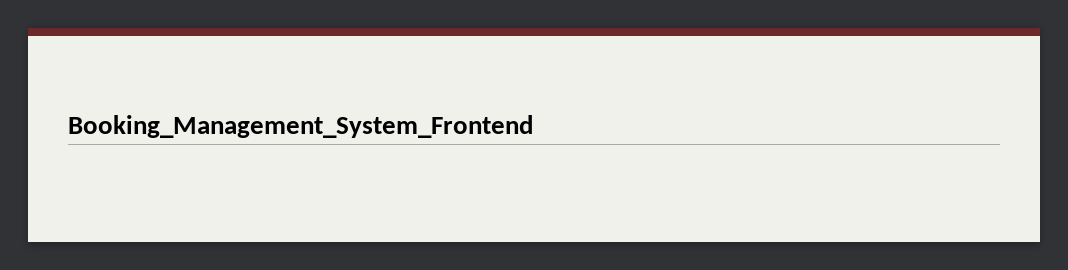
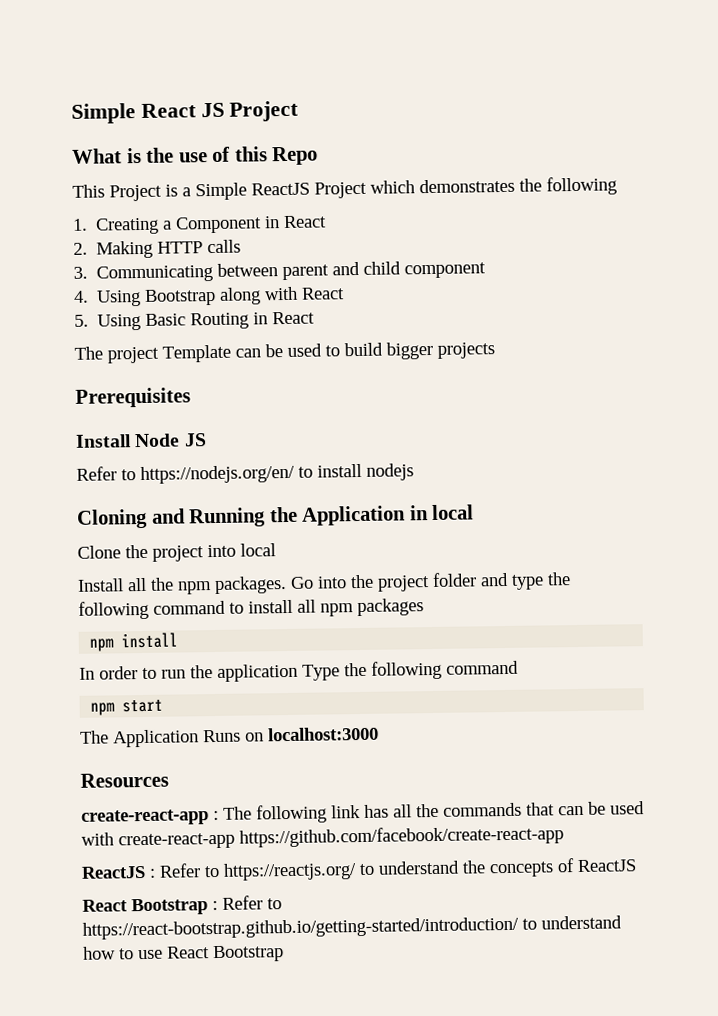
- Booking_Management_System_Frontend
+ Simple React JS Project
+ What is the use of this Repo
+ This Project is a Simple ReactJS Project which demonstrates the following
+ 1. Creating a Component in React
+ 2. Making HTTP calls
+ 3. Communicating between parent and child component
+ 4. Using Bootstrap along with React
+ 5. Using Basic Routing in React
+ The project Template can be used to build bigger projects
+ Prerequisites
+ Install Node JS
+ Refer to https://nodejs.org/en/ to install nodejs
+ Cloning and Running the Application in local
+ Clone the project into local
+ Install all the npm packages. Go into the project folder and type the following command to install all npm packages
+ npm install
+ In order to run the application Type the following command
+ npm start
+ The Application Runs on localhost:3000
+ Resources
+ create-react-app : The following link has all the commands that can be used with create-react-app https://github.com/facebook/create-react-app
+ ReactJS : Refer to https://reactjs.org/ to understand the concepts of ReactJS
+ React Bootstrap : Refer to https://react-bootstrap.github.io/getting-started/introduction/ to understand how to use React Bootstrap

